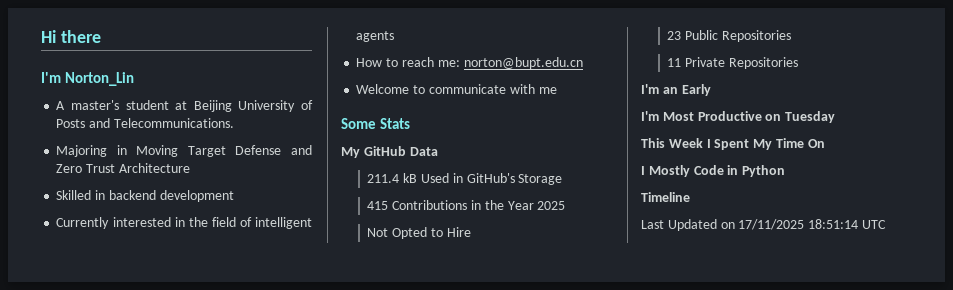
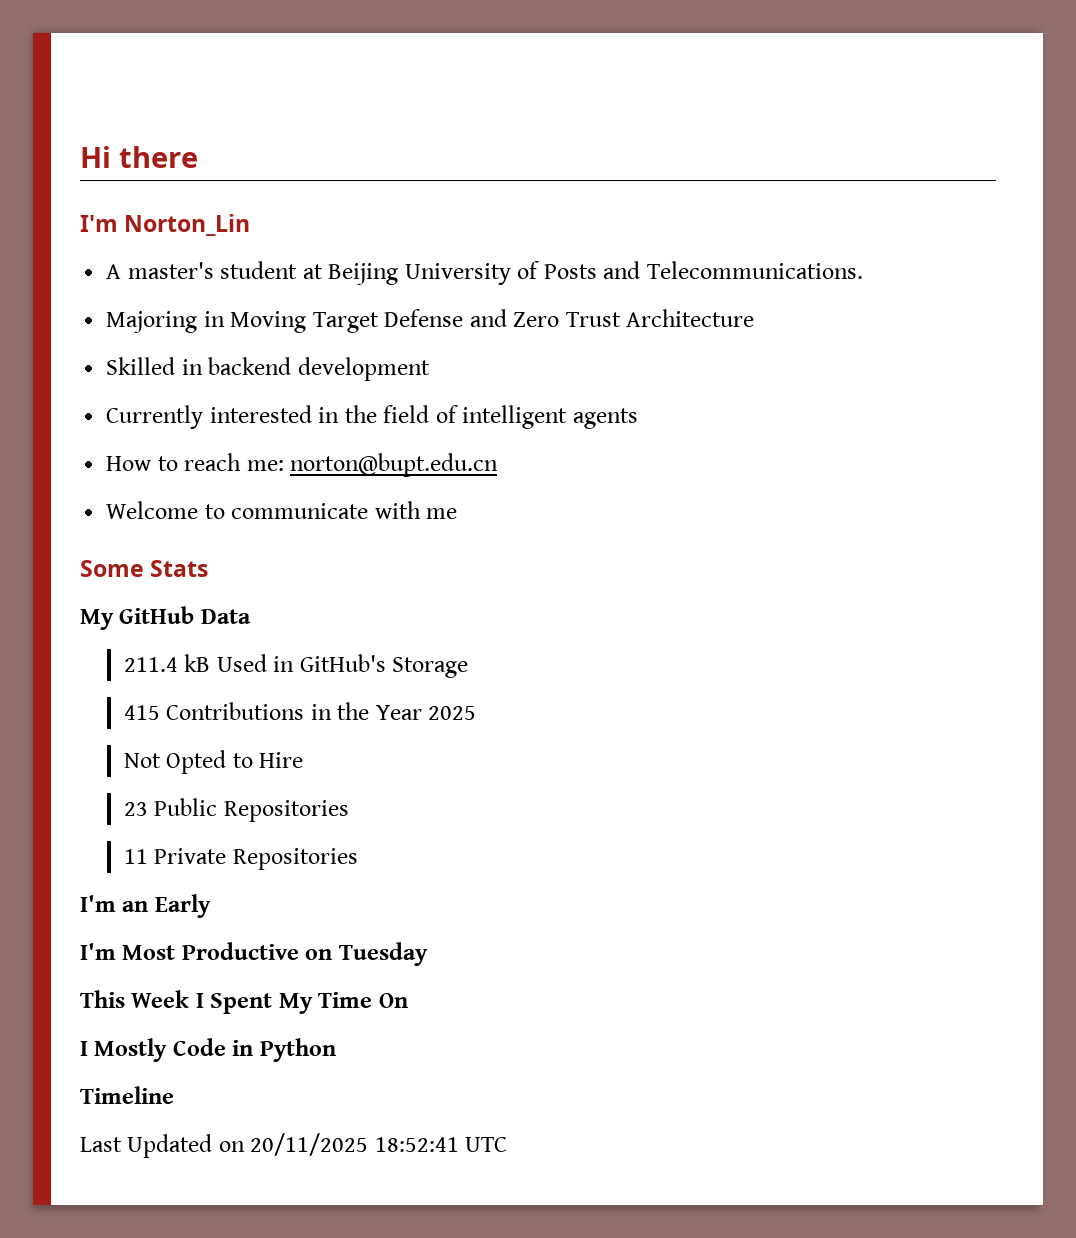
- Last Updated on 17/11/2025 18:51:14 UTC
+ Last Updated on 20/11/2025 18:52:41 UTC

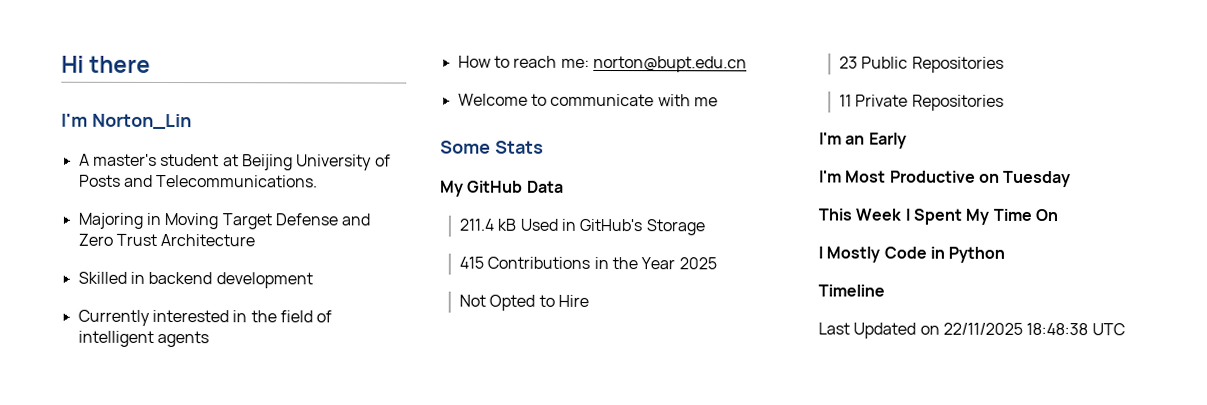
- Last Updated on 20/11/2025 18:52:41 UTC
+ Last Updated on 22/11/2025 18:48:38 UTC

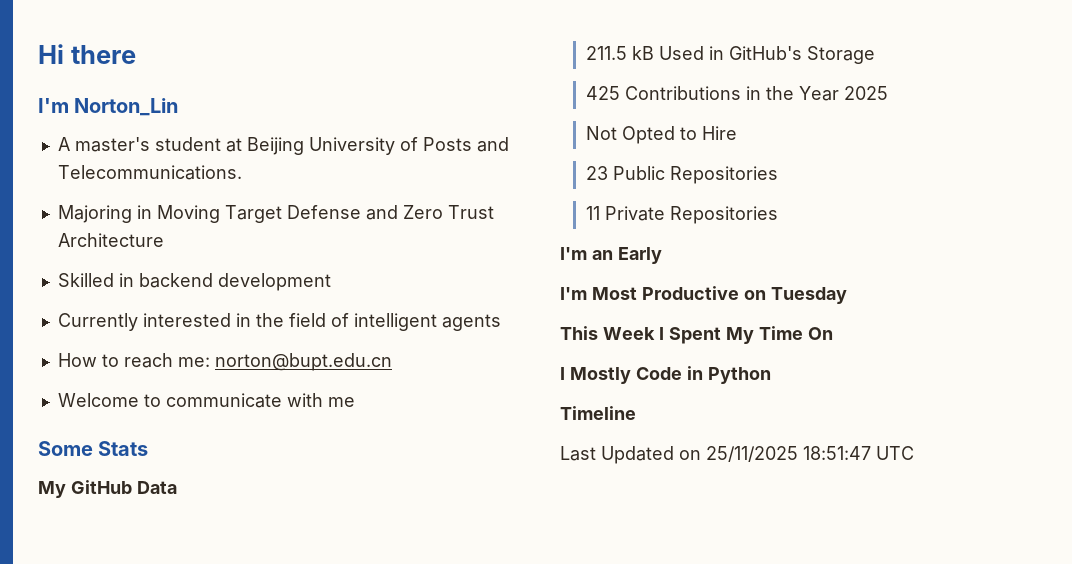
- 211.4 kB Used in GitHub's Storage
+ 211.5 kB Used in GitHub's Storage
- 415 Contributions in the Year 2025
+ 425 Contributions in the Year 2025
- Last Updated on 22/11/2025 18:48:38 UTC
+ Last Updated on 25/11/2025 18:51:47 UTC

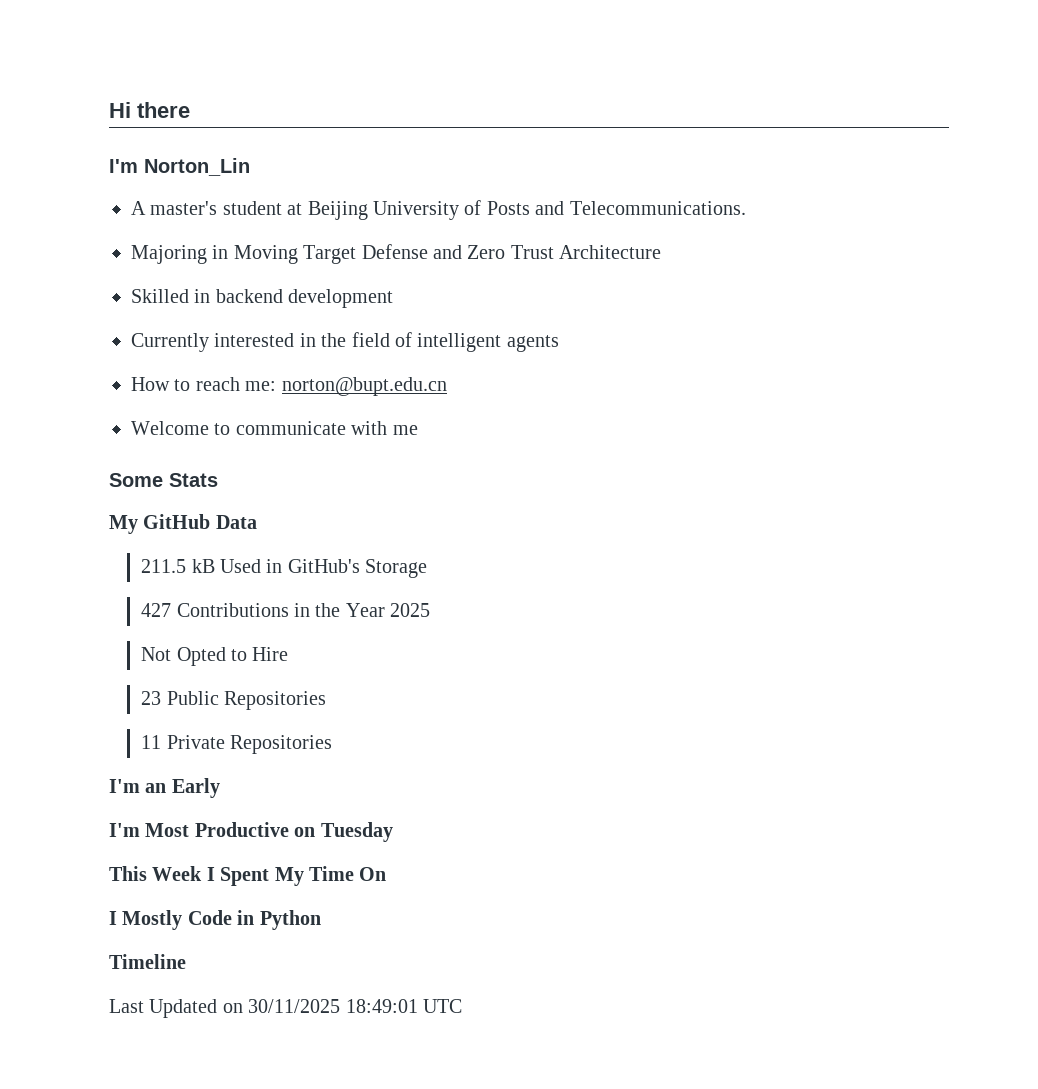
- 425 Contributions in the Year 2025
+ 427 Contributions in the Year 2025
- Last Updated on 25/11/2025 18:51:47 UTC
+ Last Updated on 30/11/2025 18:49:01 UTC

